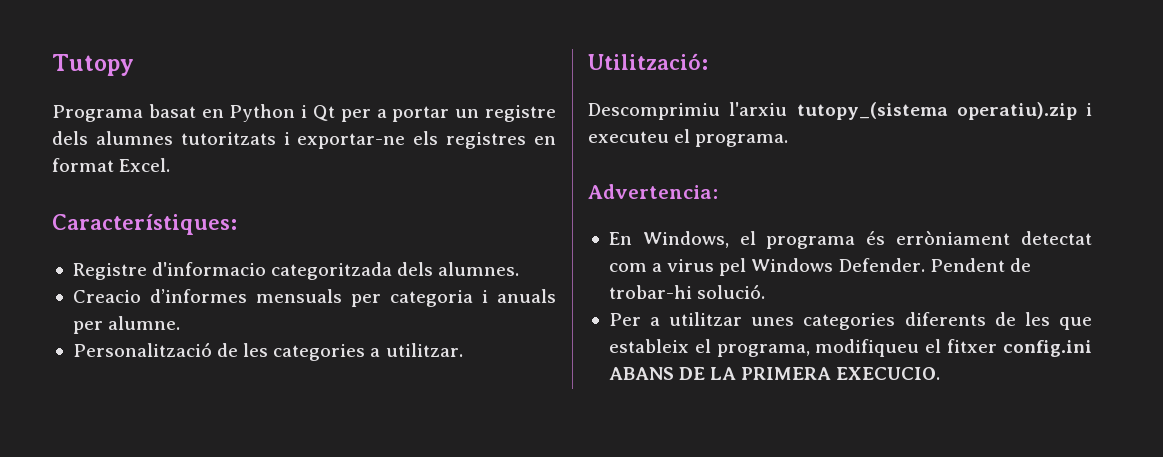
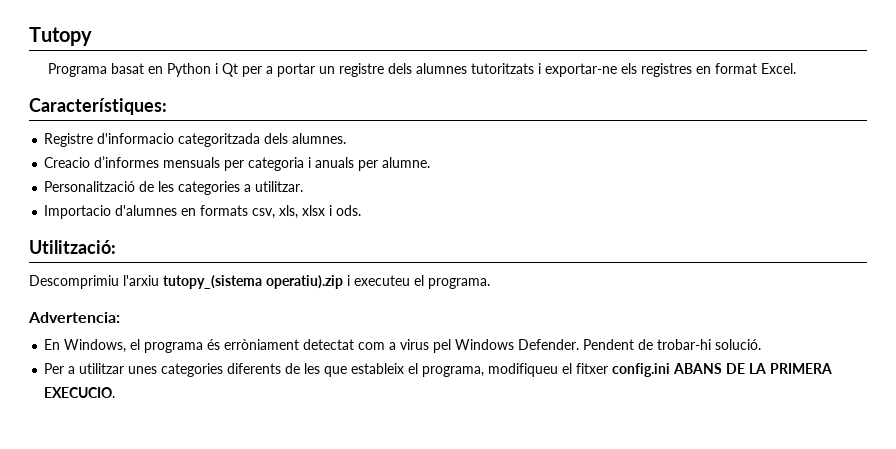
+ Importacio d'alumnes en formats csv, xls, xlsx i ods.

